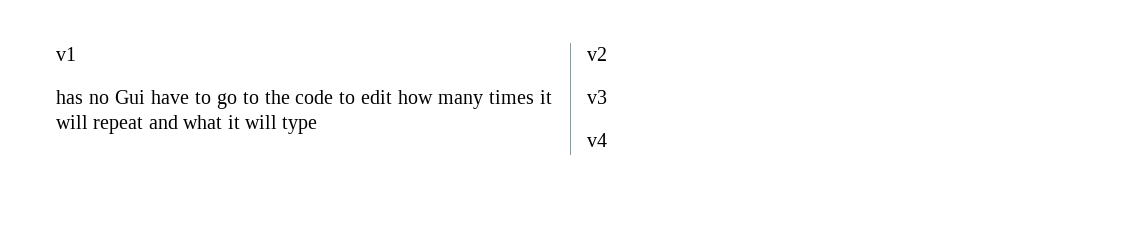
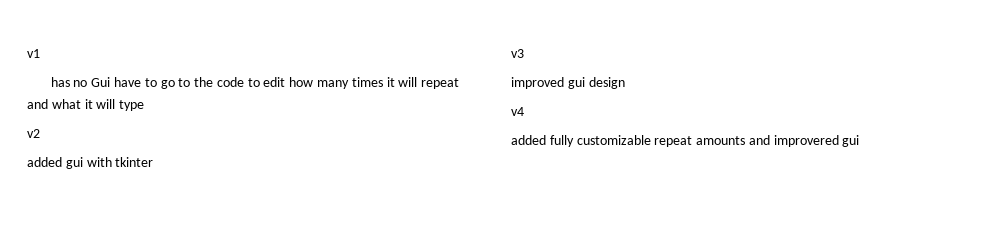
+ added gui with tkinter
  v3
+ improved gui design
  v4
+ added fully customizable repeat amounts and improvered gui

